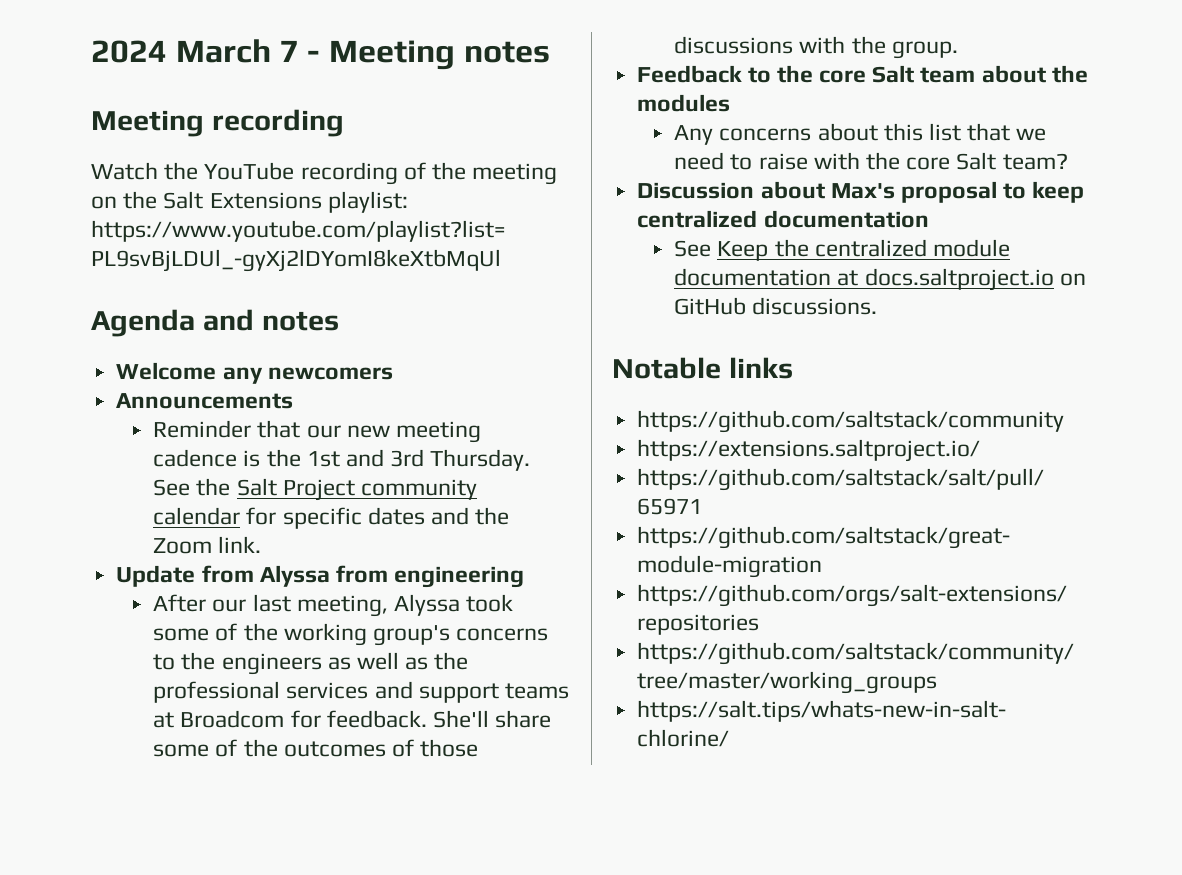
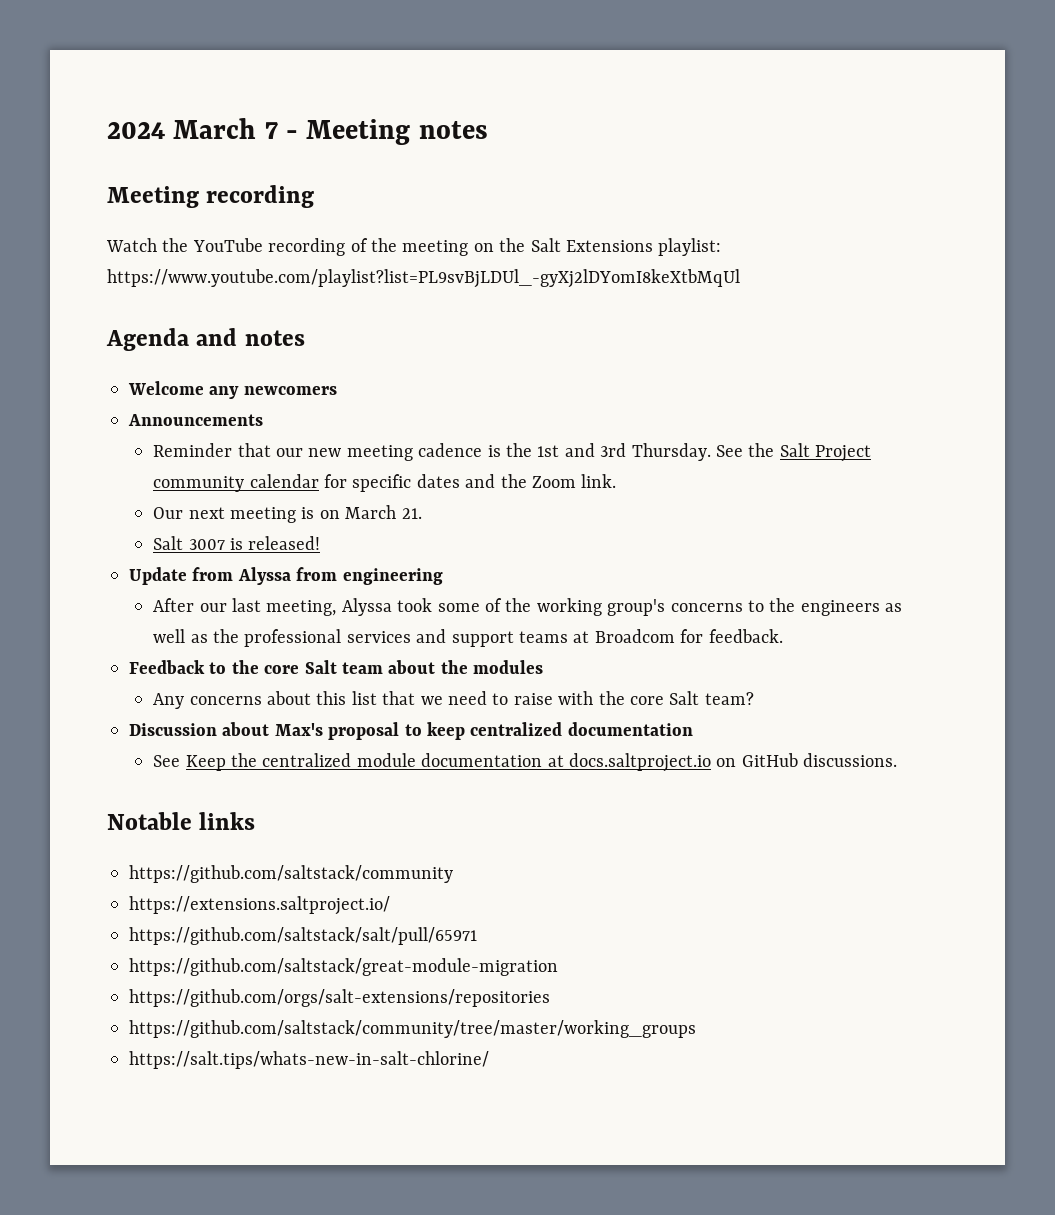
+ Our next meeting is on March 21.
+ Salt 3007 is released!
- She'll share some of the outcomes of those discussions with the group.

